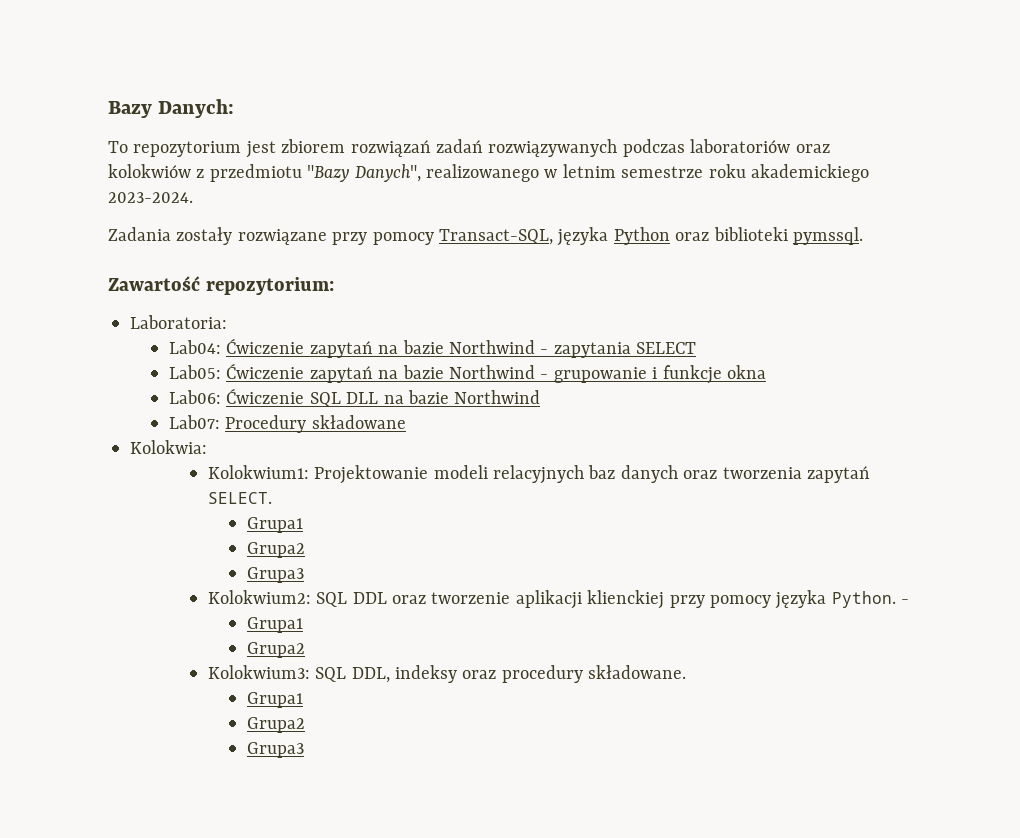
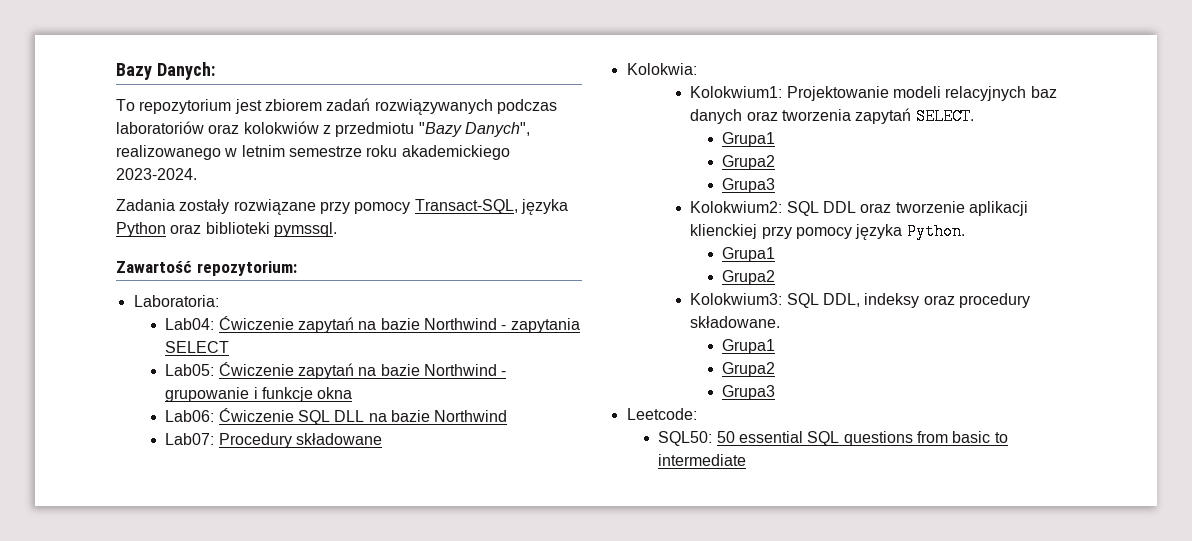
- To repozytorium jest zbiorem rozwiązań zadań rozwiązywanych podczas laboratoriów oraz kolokwiów z przedmiotu "Bazy Danych", realizowanego w letnim semestrze roku akademickiego 2023-2024.
+ To repozytorium jest zbiorem zadań rozwiązywanych podczas laboratoriów oraz kolokwiów z przedmiotu "Bazy Danych", realizowanego w letnim semestrze roku akademickiego 2023-2024.
- Kolokwium2: SQL DDL oraz tworzenie aplikacji klienckiej przy pomocy języka Python. -
+ Kolokwium2: SQL DDL oraz tworzenie aplikacji klienckiej przy pomocy języka Python.
+ Leetcode:
+ SQL50: 50 essential SQL questions from basic to intermediate

